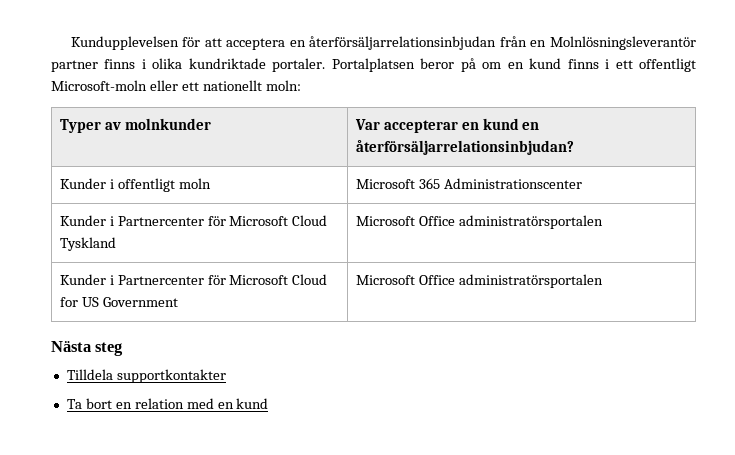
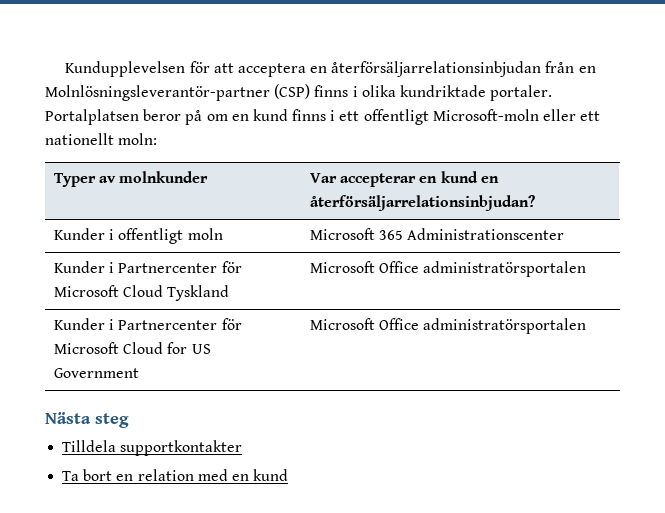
- Kundupplevelsen för att acceptera en återförsäljarrelationsinbjudan från en Molnlösningsleverantör partner finns i olika kundriktade portaler.
+ Kundupplevelsen för att acceptera en återförsäljarrelationsinbjudan från en Molnlösningsleverantör-partner (CSP) finns i olika kundriktade portaler.

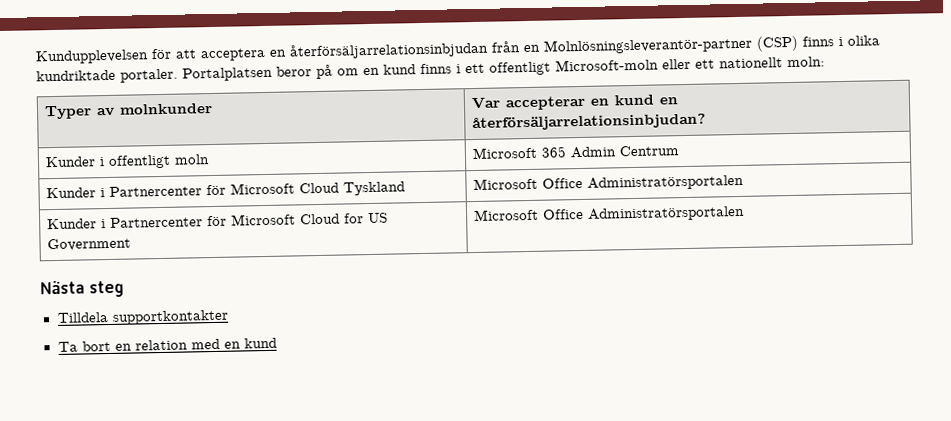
- Kunder i offentligt moln | Microsoft 365 Administrationscenter
+ Kunder i offentligt moln | Microsoft 365 Admin Centrum
- Kunder i Partnercenter för Microsoft Cloud Tyskland | Microsoft Office administratörsportalen
+ Kunder i Partnercenter för Microsoft Cloud Tyskland | Microsoft Office Administratörsportalen
- Kunder i Partnercenter för Microsoft Cloud for US Government | Microsoft Office administratörsportalen
+ Kunder i Partnercenter för Microsoft Cloud for US Government | Microsoft Office Administratörsportalen

